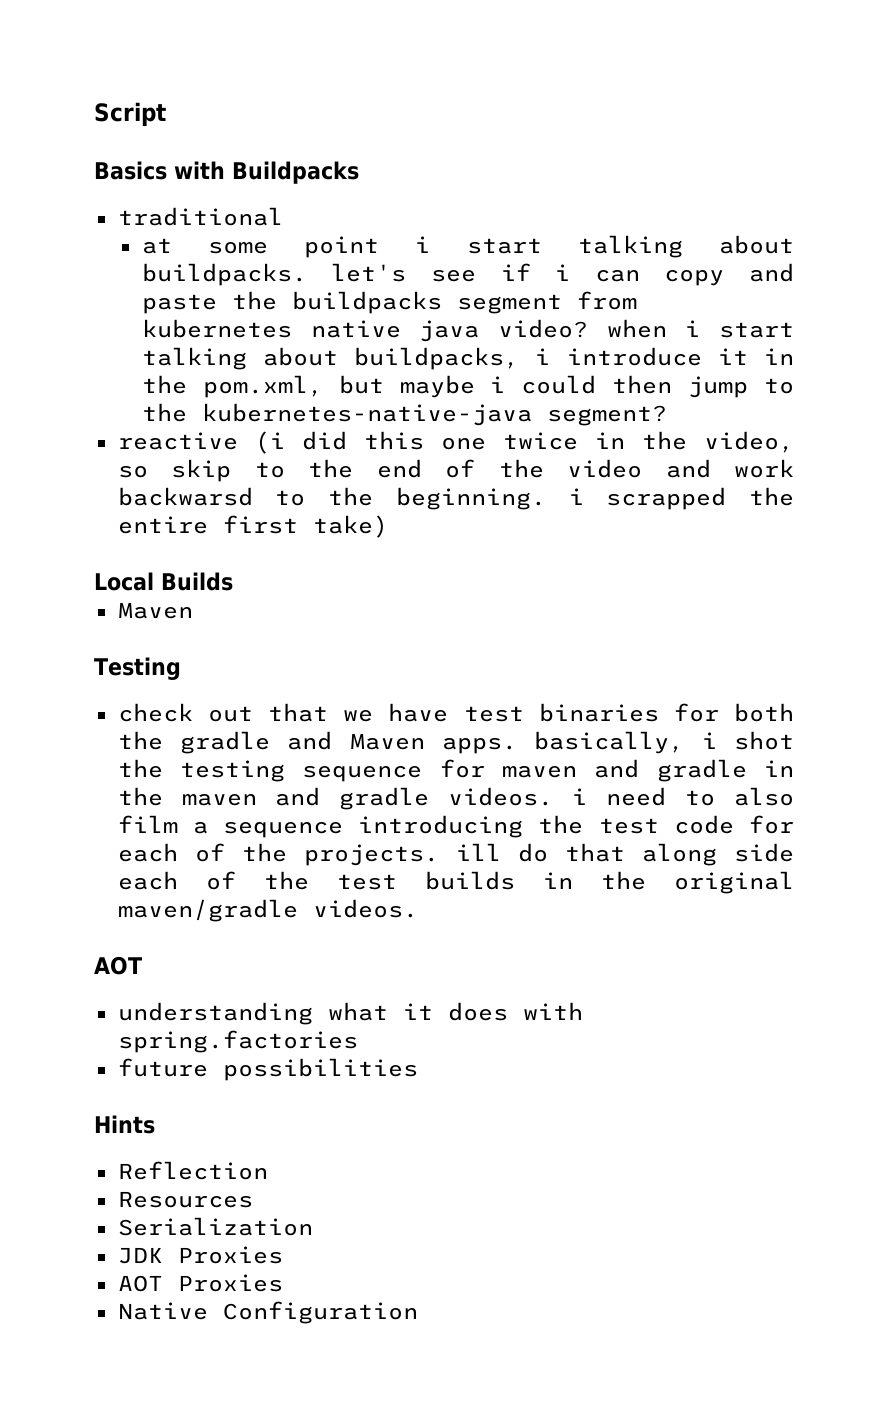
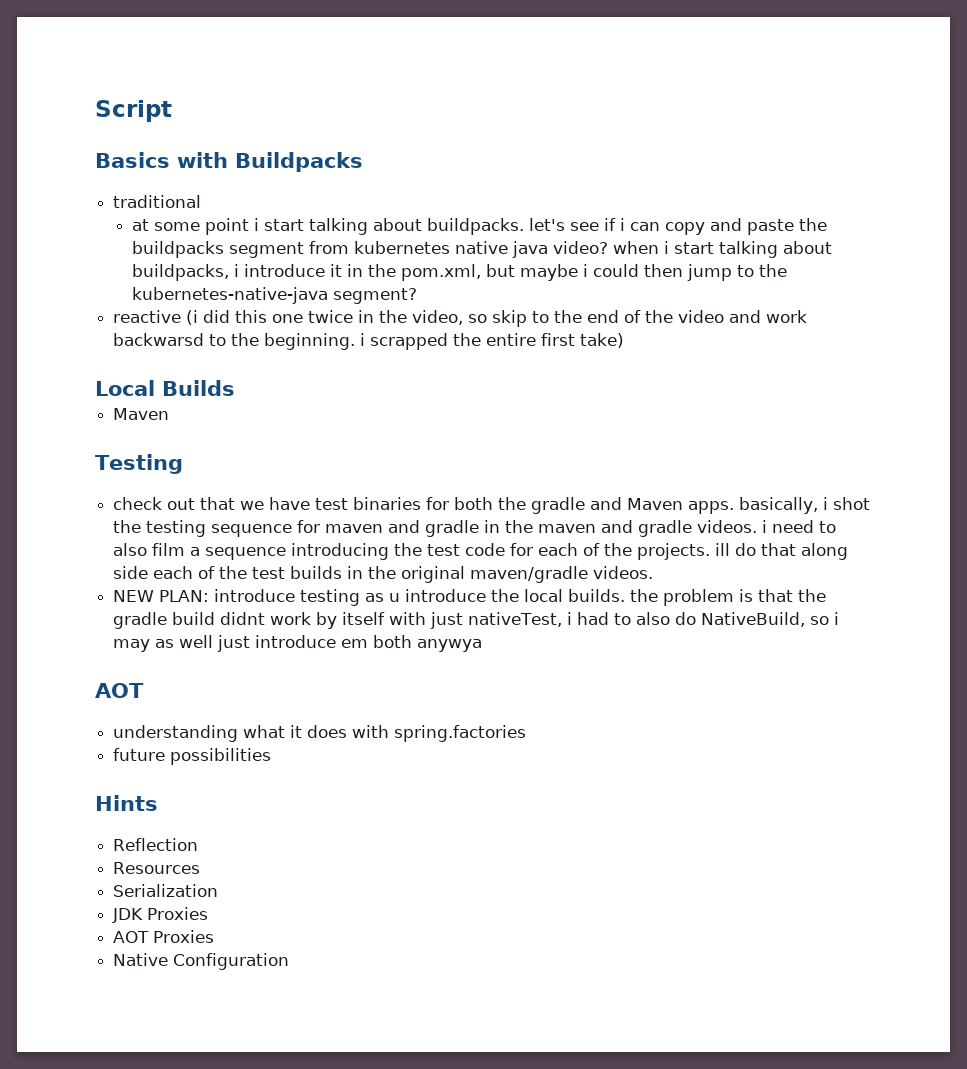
+ NEW PLAN: introduce testing as u introduce the local builds. the problem is that the gradle build didnt work by itself with just nativeTest, i had to also do NativeBuild, so i may as well just introduce em both anywya

